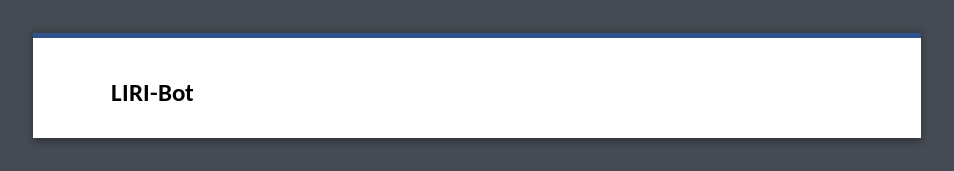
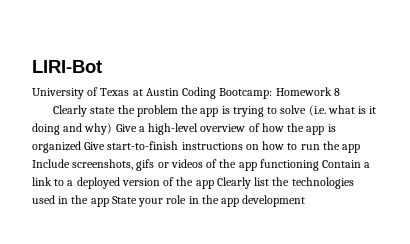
+ University of Texas at Austin Coding Bootcamp: Homework 8
+ Clearly state the problem the app is trying to solve (i.e. what is it doing and why) Give a high-level overview of how the app is organized Give start-to-finish instructions on how to run the app Include screenshots, gifs or videos of the app functioning Contain a link to a deployed version of the app Clearly list the technologies used in the app State your role in the app development

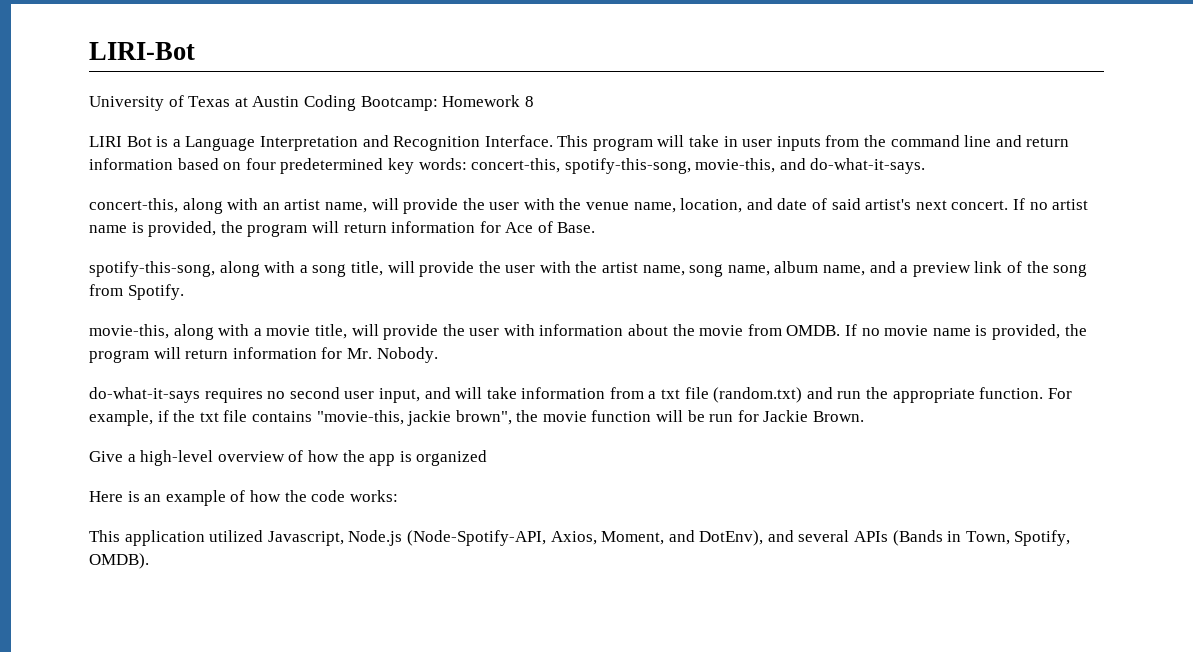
- Clearly state the problem the app is trying to solve (i.e. what is it doing and why) Give a high-level overview of how the app is organized Give start-to-finish instructions on how to run the app Include screenshots, gifs or videos of the app functioning Contain a link to a deployed version of the app Clearly list the technologies used in the app State your role in the app development
+ LIRI Bot is a Language Interpretation and Recognition Interface. This program will take in user inputs from the command line and return information based on four predetermined key words: concert-this, spotify-this-song, movie-this, and do-what-it-says.
+ concert-this, along with an artist name, will provide the user with the venue name, location, and date of said artist's next concert. If no artist name is provided, the program will return information for Ace of Base.
+ spotify-this-song, along with a song title, will provide the user with the artist name, song name, album name, and a preview link of the song from Spotify.
+ movie-this, along with a movie title, will provide the user with information about the movie from OMDB. If no movie name is provided, the program will return information for Mr. Nobody.
+ do-what-it-says requires no second user input, and will take information from a txt file (random.txt) and run the appropriate function. For example, if the txt file contains "movie-this, jackie brown", the movie function will be run for Jackie Brown.
+ Give a high-level overview of how the app is organized
+ Here is an example of how the code works:
+ This application utilized Javascript, Node.js (Node-Spotify-API, Axios, Moment, and DotEnv), and several APIs (Bands in Town, Spotify, OMDB).

